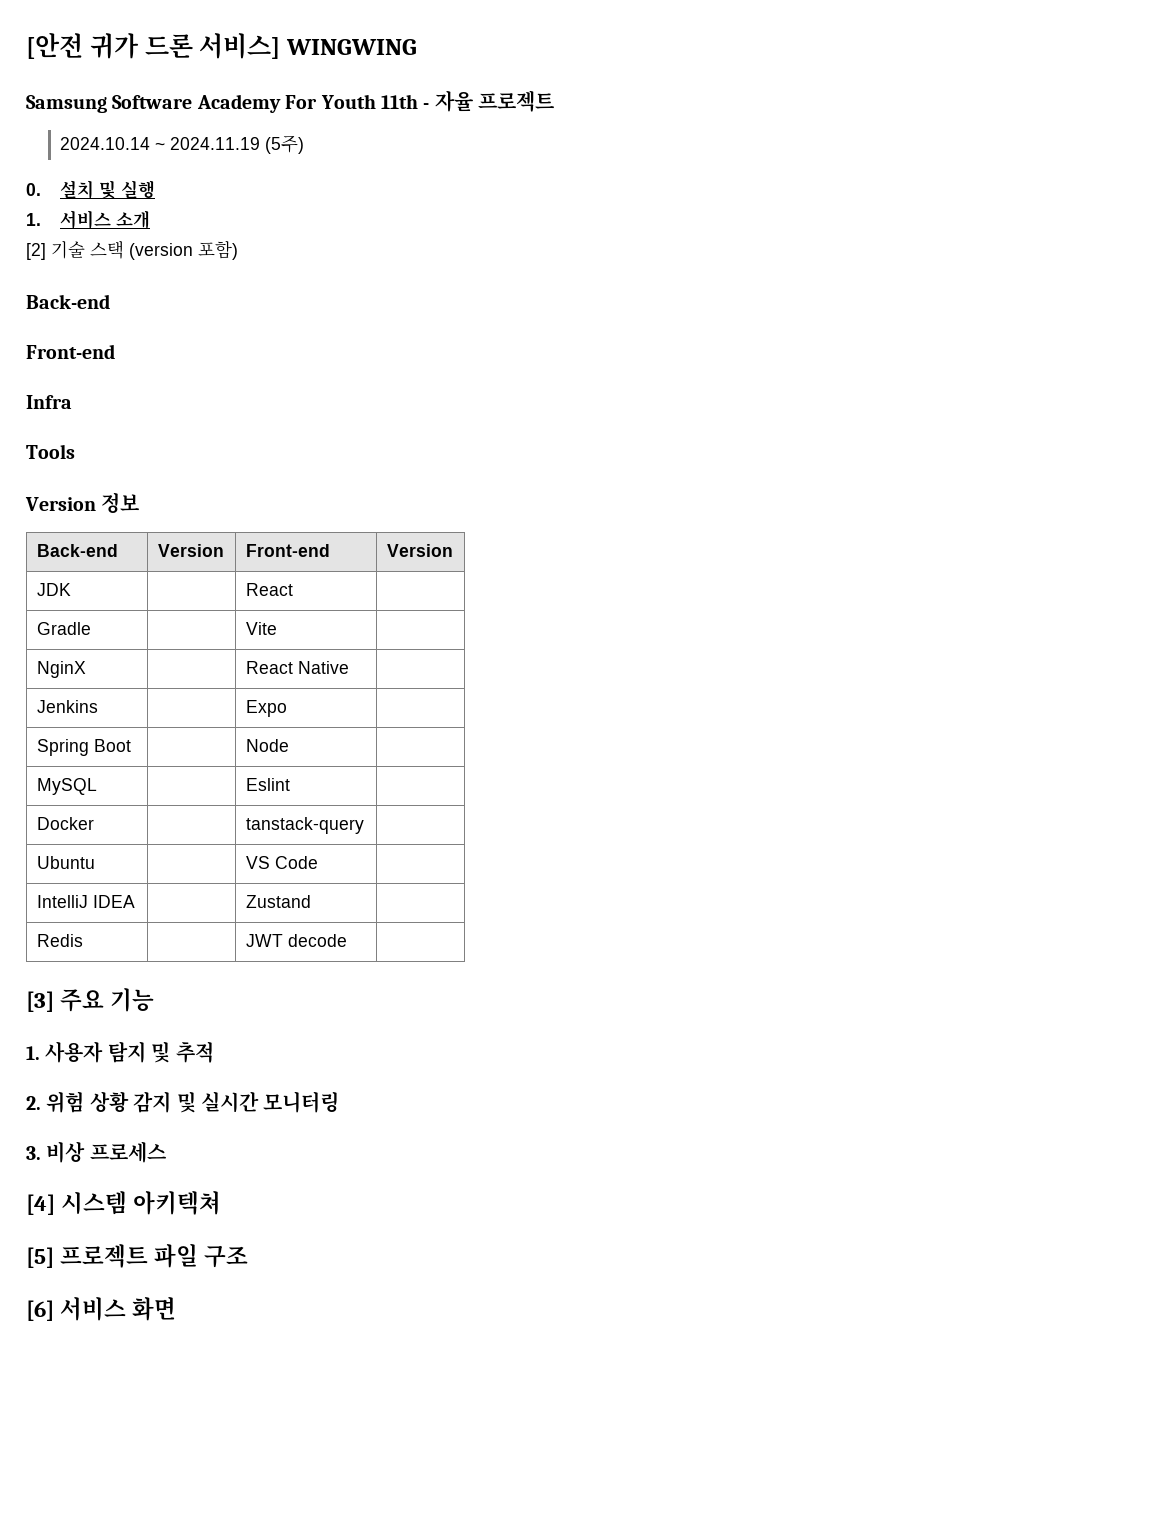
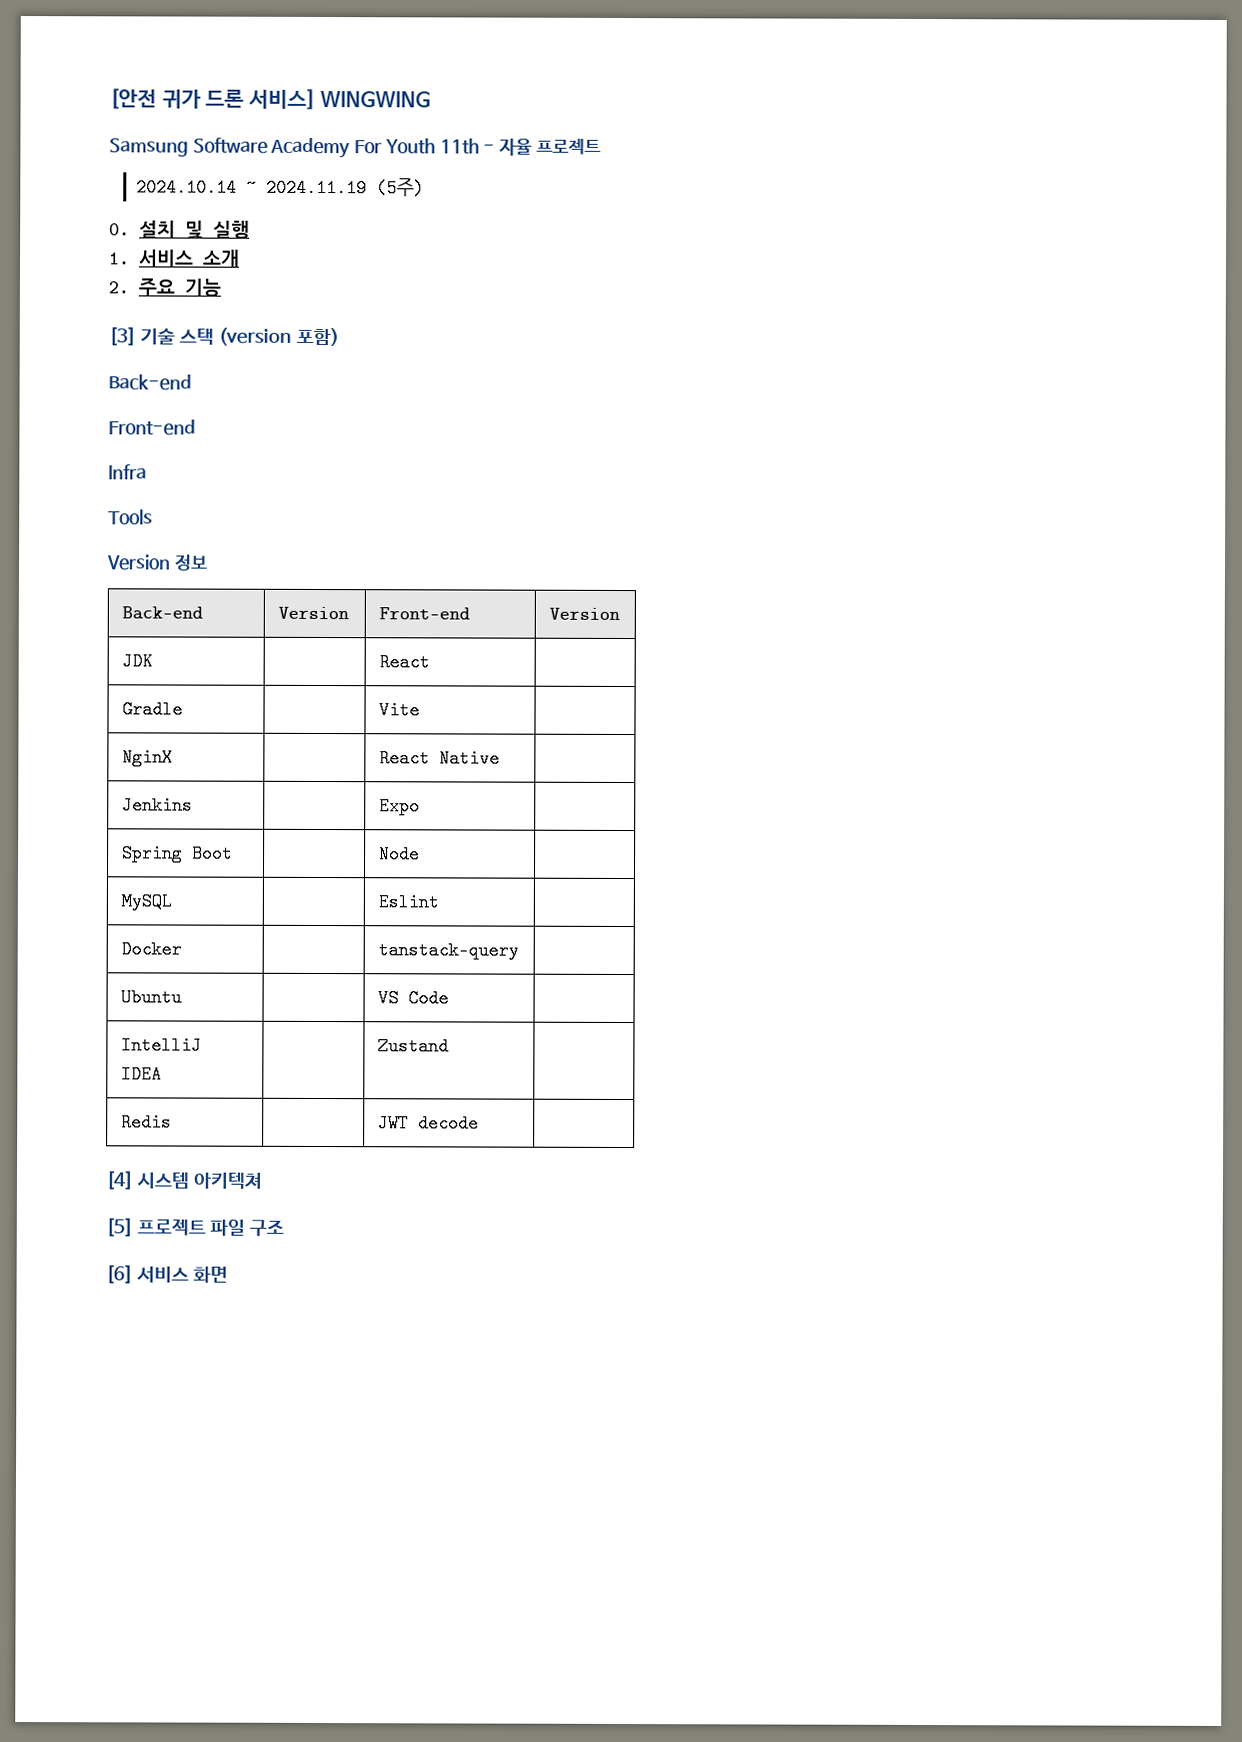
- [2] 기술 스택 (version 포함)
+ 2. 주요 기능
+ [3] 기술 스택 (version 포함)
- [3] 주요 기능
- 1. 사용자 탐지 및 추적
- 2. 위험 상황 감지 및 실시간 모니터링
- 3. 비상 프로세스

